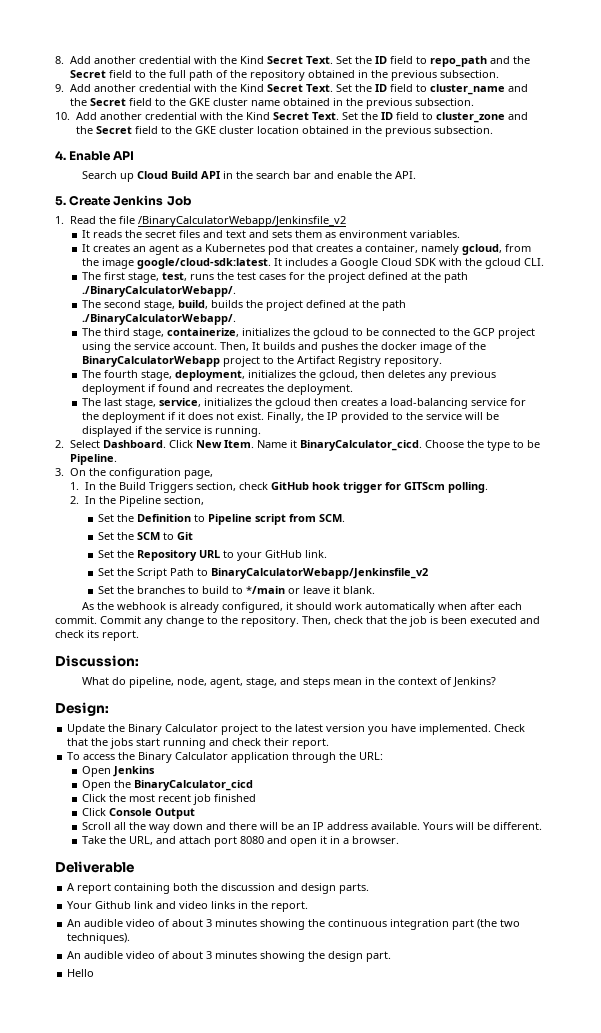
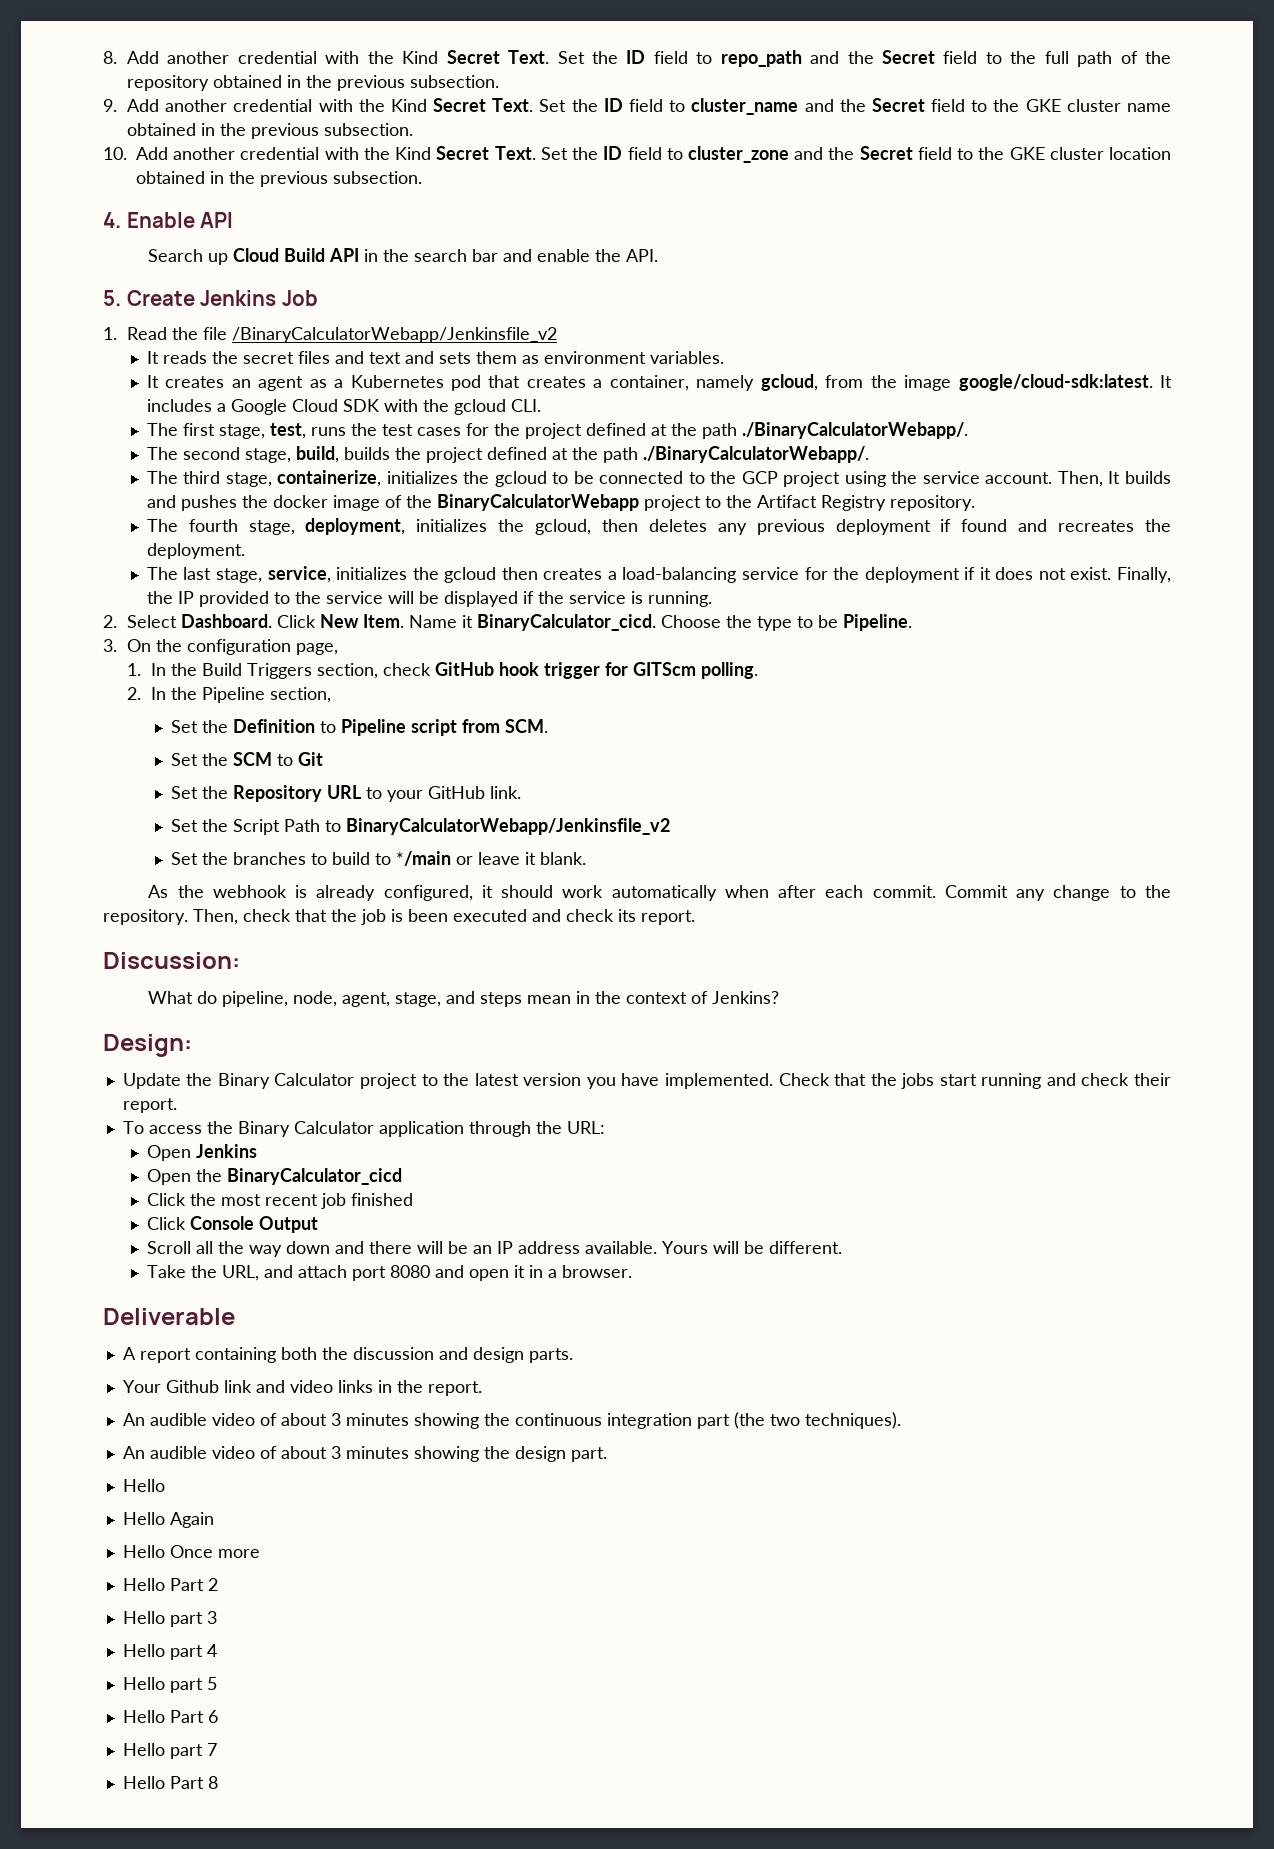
+ Hello Again
+ Hello Once more
+ Hello Part 2
+ Hello part 3
+ Hello part 4
+ Hello part 5
+ Hello Part 6
+ Hello part 7
+ Hello Part 8

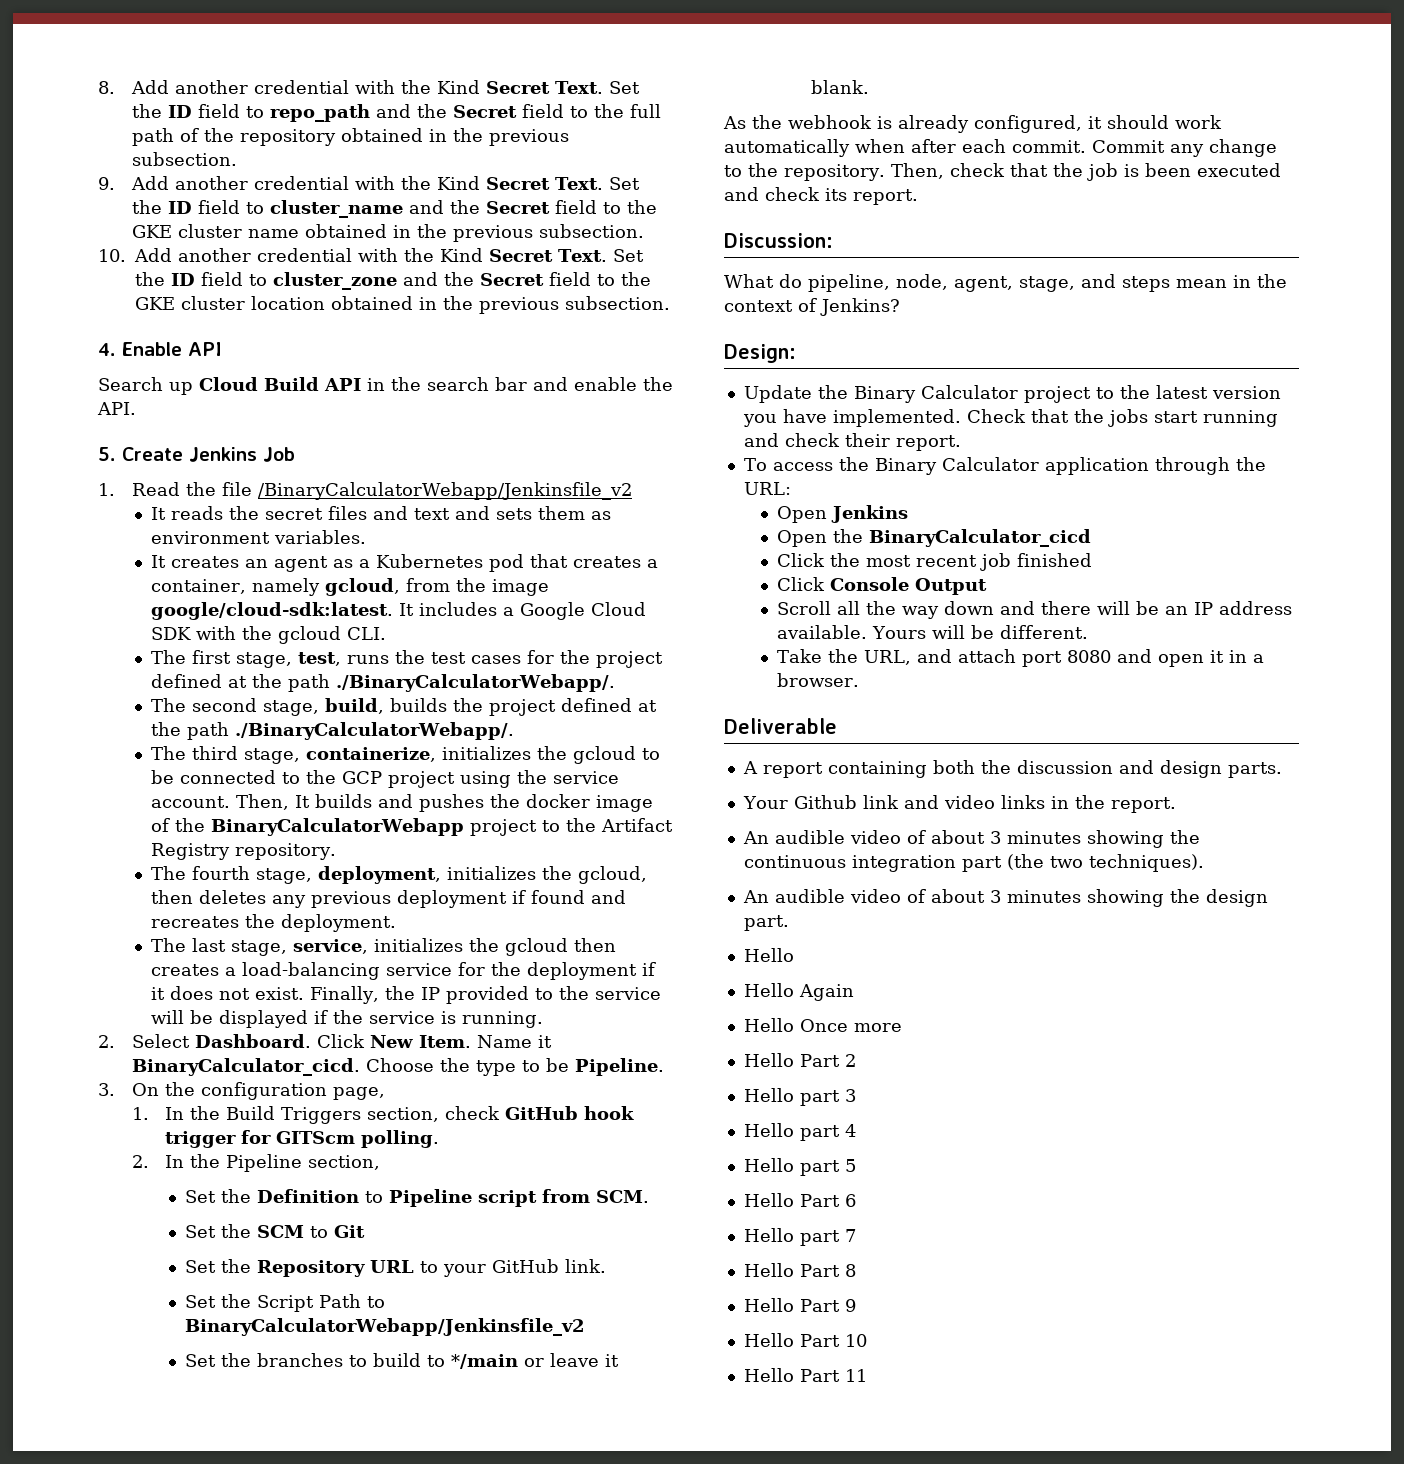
+ Hello Part 9
+ Hello Part 10
+ Hello Part 11

